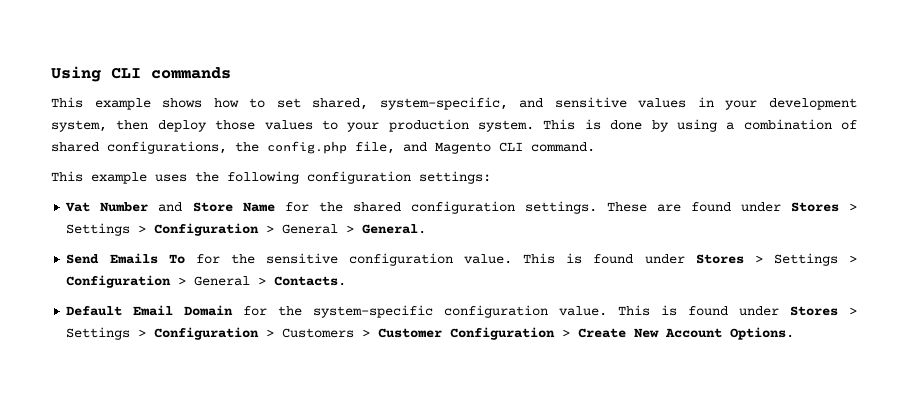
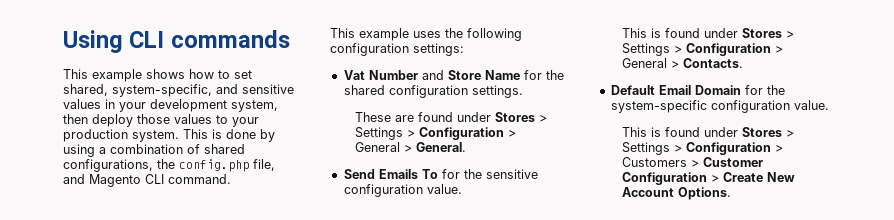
- Vat Number and Store Name for the shared configuration settings. These are found under Stores > Settings > Configuration > General > General.
+ Vat Number and Store Name for the shared configuration settings.
+ These are found under Stores > Settings > Configuration > General > General.
- Send Emails To for the sensitive configuration value. This is found under Stores > Settings > Configuration > General > Contacts.
+ Send Emails To for the sensitive configuration value.
+ This is found under Stores > Settings > Configuration > General > Contacts.
- Default Email Domain for the system-specific configuration value. This is found under Stores > Settings > Configuration > Customers > Customer Configuration > Create New Account Options.
+ Default Email Domain for the system-specific configuration value.
+ This is found under Stores > Settings > Configuration > Customers > Customer Configuration > Create New Account Options.

